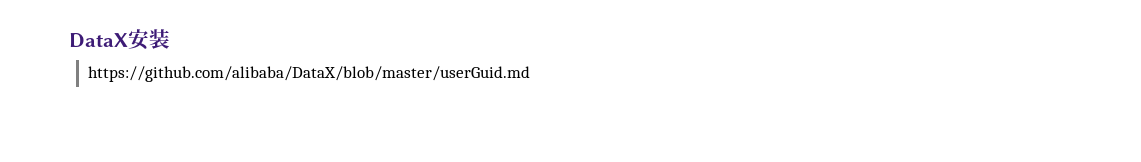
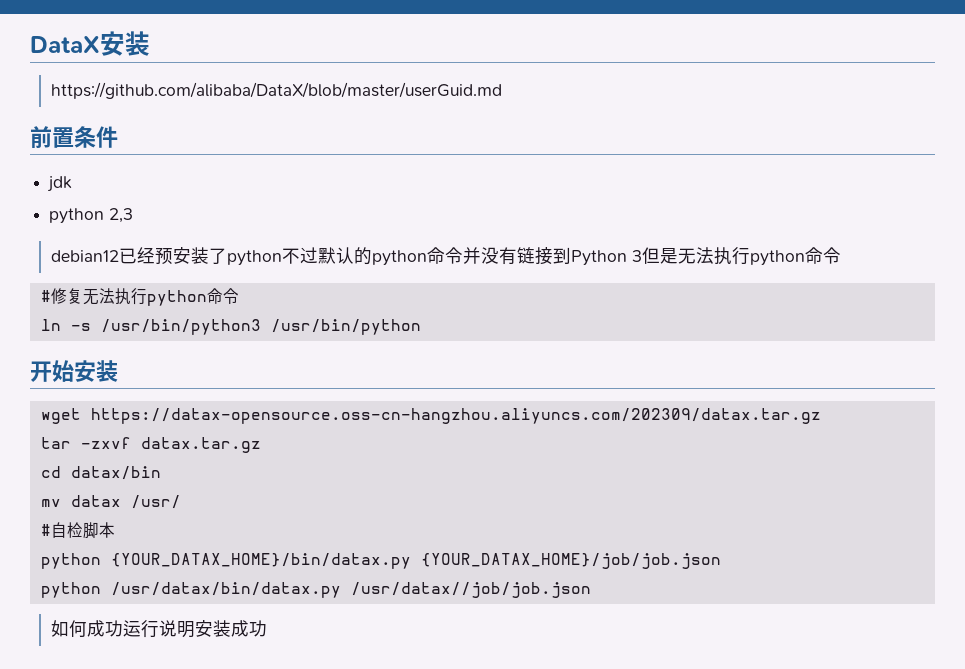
+ 前置条件
+ jdk
+ python 2,3
+ debian12已经预安装了python不过默认的python命令并没有链接到Python 3但是无法执行python命令
+ #修复无法执行python命令
+ ln -s /usr/bin/python3 /usr/bin/python
+ 开始安装
+ wget https://datax-opensource.oss-cn-hangzhou.aliyuncs.com/202309/datax.tar.gz
+ tar -zxvf datax.tar.gz
+ cd datax/bin
+ mv datax /usr/
+ #自检脚本
+ python {YOUR_DATAX_HOME}/bin/datax.py {YOUR_DATAX_HOME}/job/job.json
+ python /usr/datax/bin/datax.py /usr/datax//job/job.json
+ 如何成功运行说明安装成功

